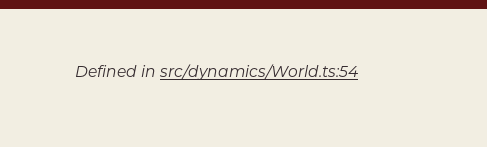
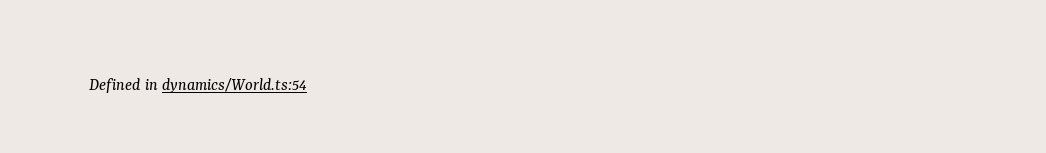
- Defined in src/dynamics/World.ts:54
+ Defined in dynamics/World.ts:54

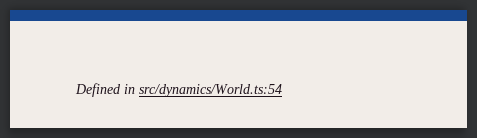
- Defined in dynamics/World.ts:54
+ Defined in src/dynamics/World.ts:54

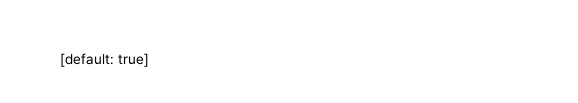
- Defined in src/dynamics/World.ts:54
+ [default: true]

